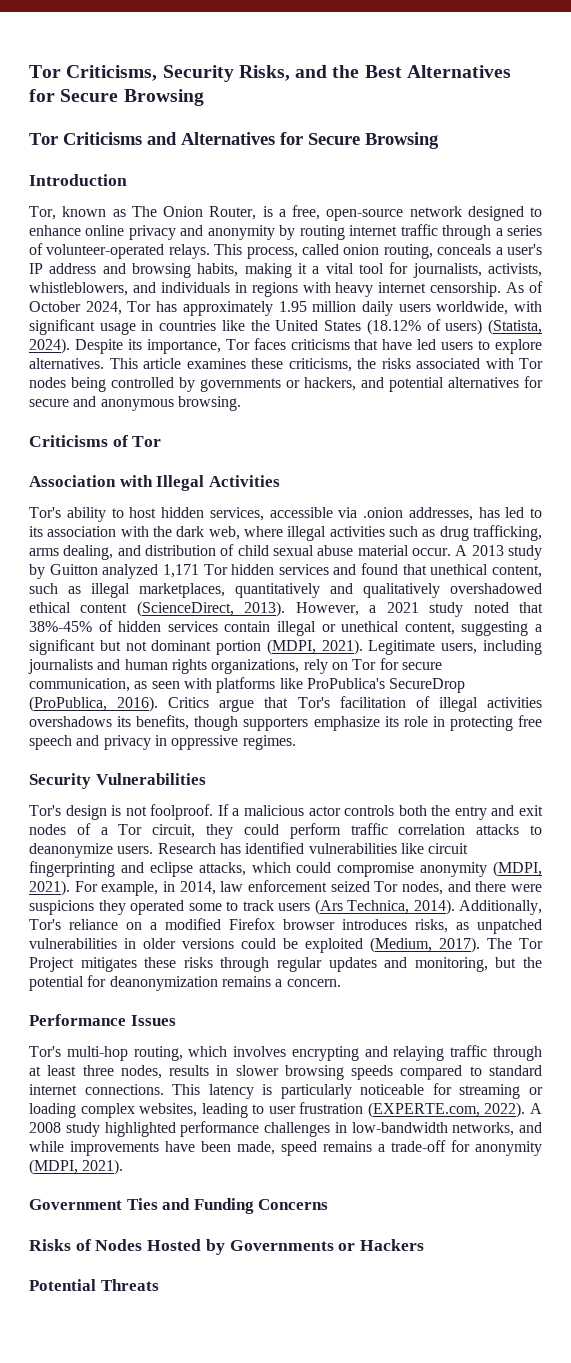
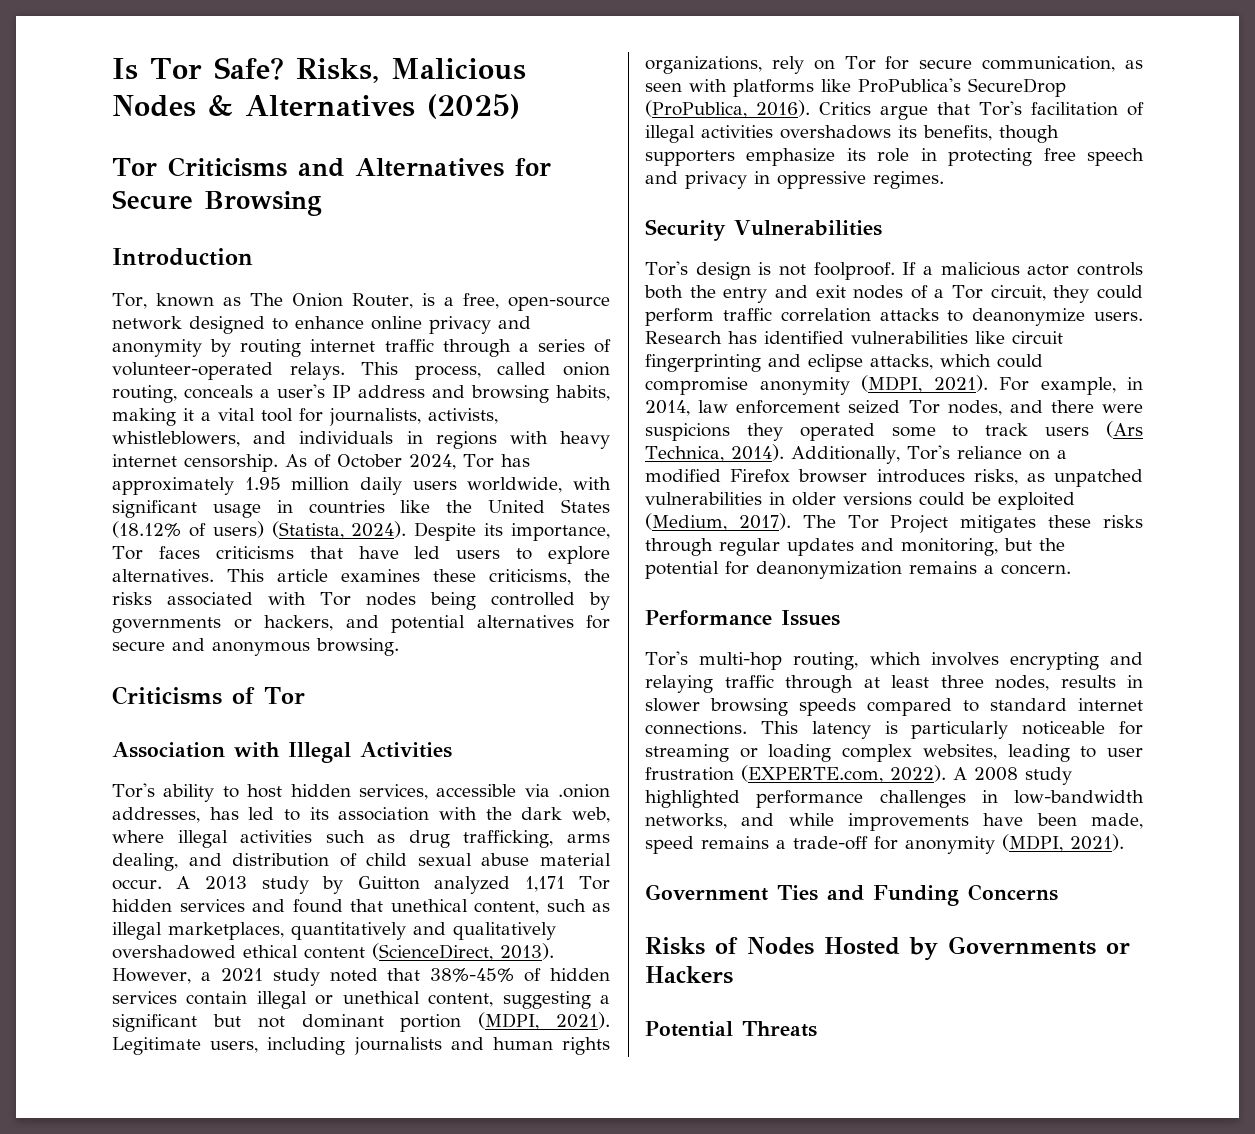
- Tor Criticisms, Security Risks, and the Best Alternatives for Secure Browsing
+ Is Tor Safe? Risks, Malicious Nodes & Alternatives (2025)

